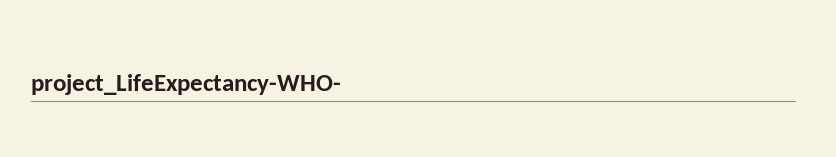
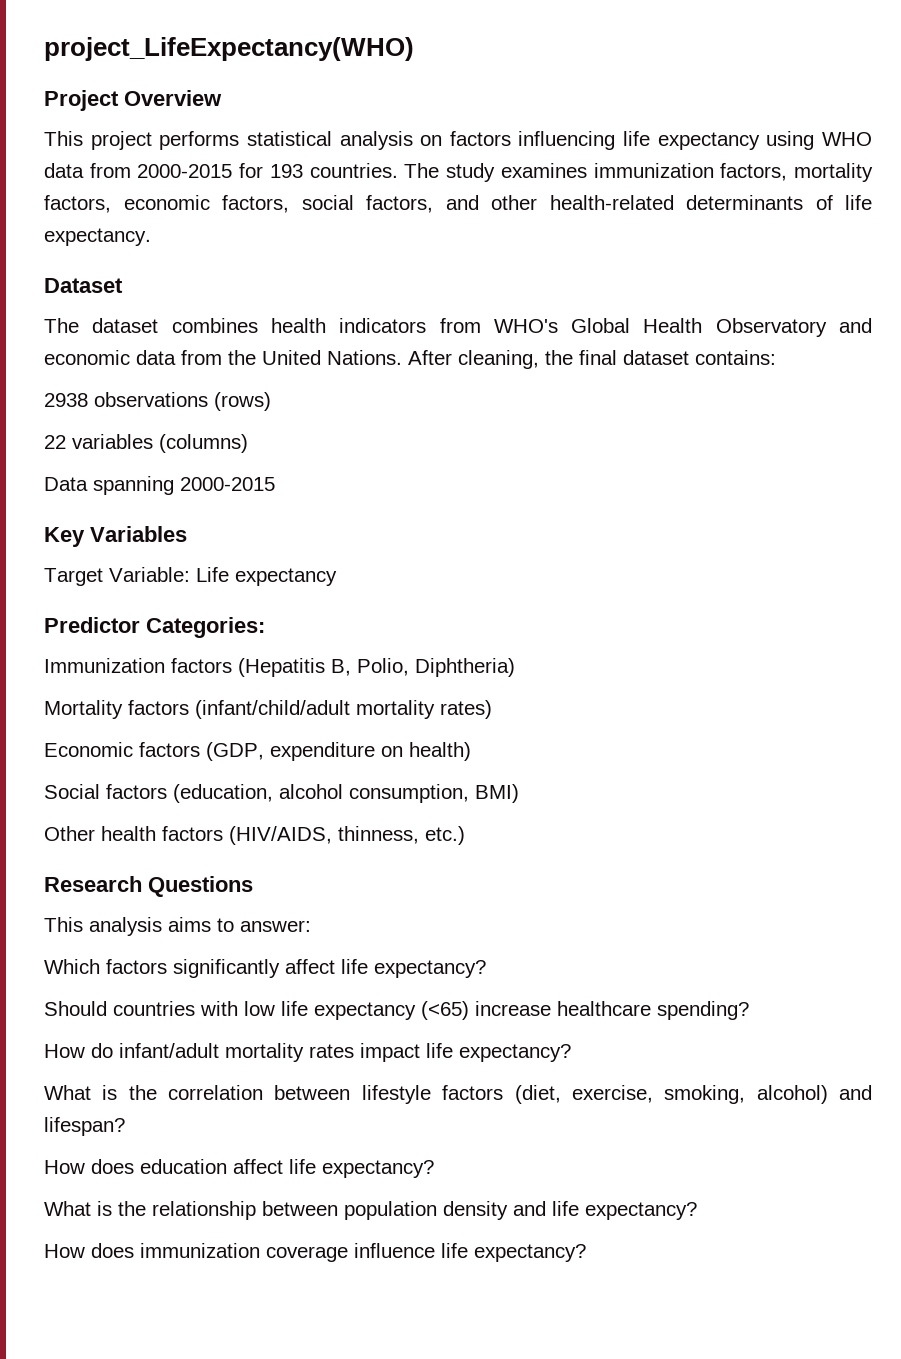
- project_LifeExpectancy-WHO-
+ project_LifeExpectancy(WHO)
+ Project Overview
+ This project performs statistical analysis on factors influencing life expectancy using WHO data from 2000-2015 for 193 countries. The study examines immunization factors, mortality factors, economic factors, social factors, and other health-related determinants of life expectancy.
+ Dataset
+ The dataset combines health indicators from WHO's Global Health Observatory and economic data from the United Nations. After cleaning, the final dataset contains:
+ 2938 observations (rows)
+ 22 variables (columns)
+ Data spanning 2000-2015
+ Key Variables
+ Target Variable: Life expectancy
+ Predictor Categories:
+ Immunization factors (Hepatitis B, Polio, Diphtheria)
+ Mortality factors (infant/child/adult mortality rates)
+ Economic factors (GDP, expenditure on health)
+ Social factors (education, alcohol consumption, BMI)
+ Other health factors (HIV/AIDS, thinness, etc.)
+ Research Questions
+ This analysis aims to answer:
+ Which factors significantly affect life expectancy?
+ Should countries with low life expectancy (<65) increase healthcare spending?
+ How do infant/adult mortality rates impact life expectancy?
+ What is the correlation between lifestyle factors (diet, exercise, smoking, alcohol) and lifespan?
+ How does education affect life expectancy?
+ What is the relationship between population density and life expectancy?
+ How does immunization coverage influence life expectancy?

